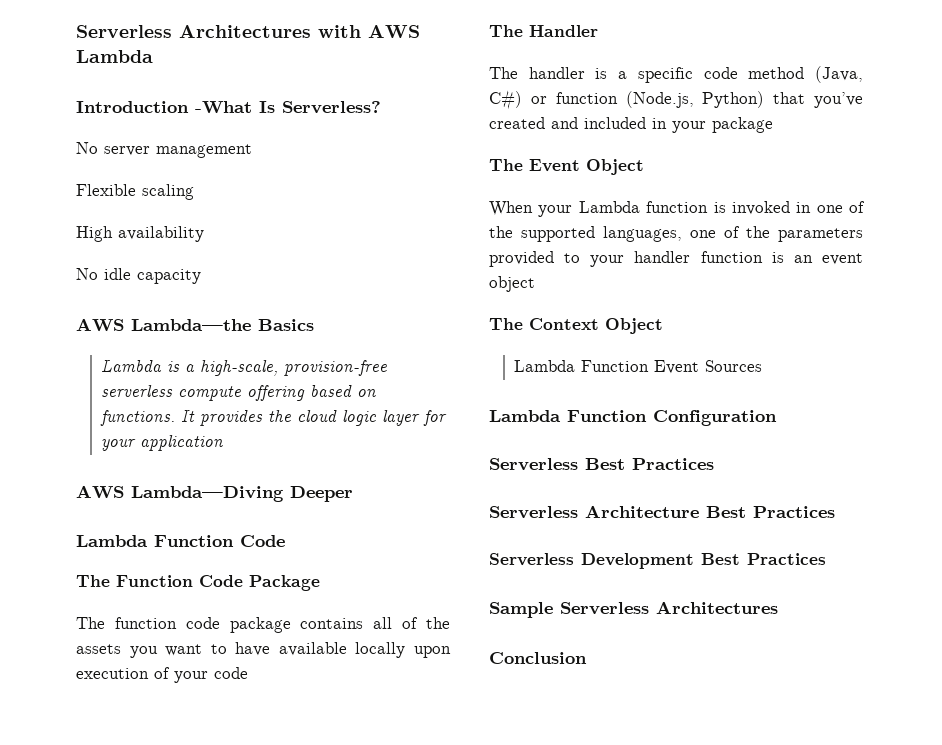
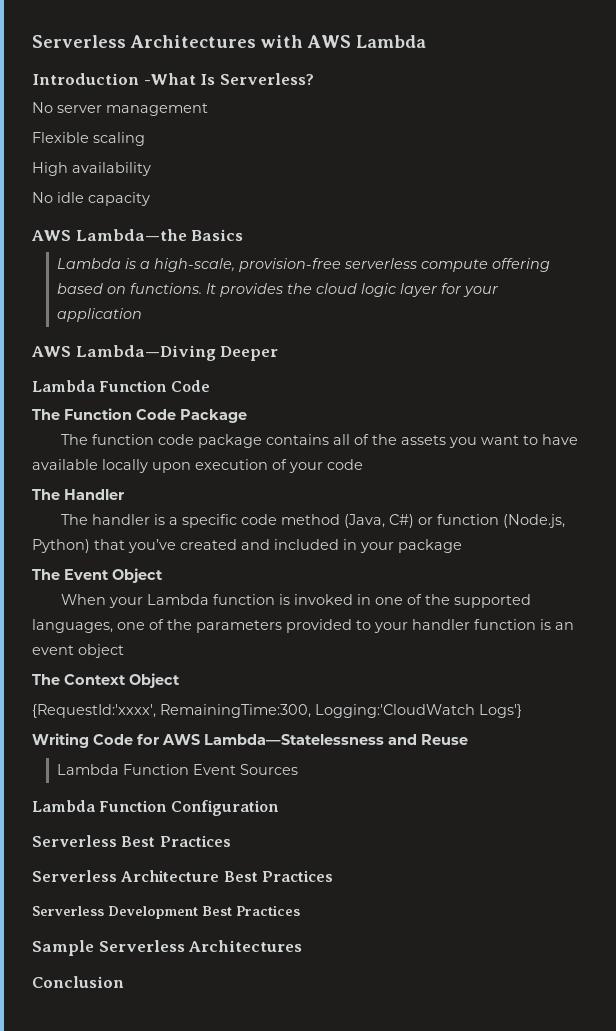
+ {RequestId:'xxxx', RemainingTime:300, Logging:'CloudWatch Logs'}
+ Writing Code for AWS Lambda—Statelessness and Reuse

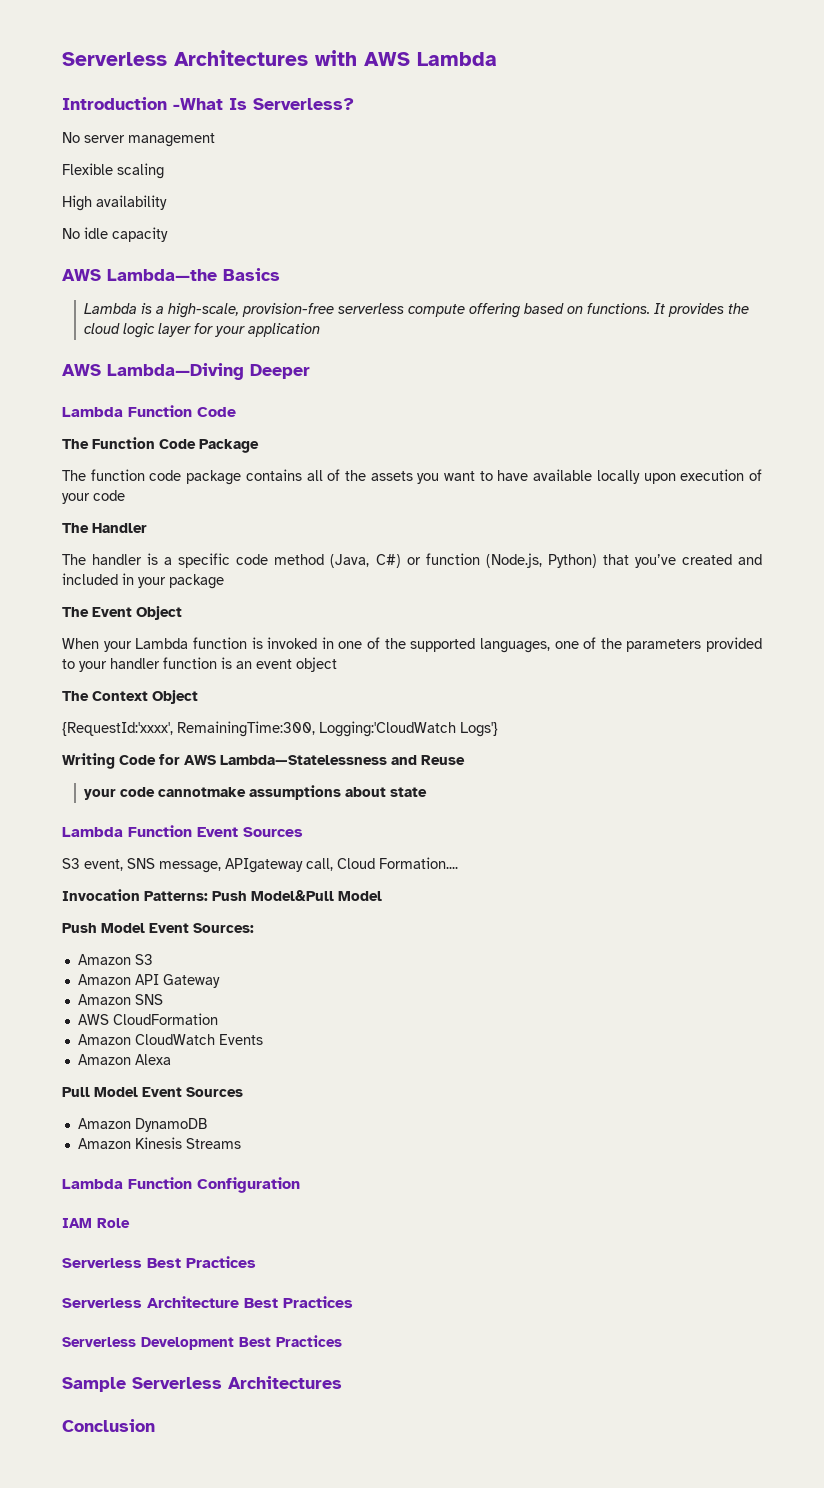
+ your code cannotmake assumptions about state
  Lambda Function Event Sources
+ S3 event, SNS message, APIgateway call, Cloud Formation....
+ Invocation Patterns: Push Model&Pull Model
+ Push Model Event Sources:
+ Amazon S3
+ Amazon API Gateway
+ Amazon SNS
+ AWS CloudFormation
+ Amazon CloudWatch Events
+ Amazon Alexa
+ Pull Model Event Sources
+ Amazon DynamoDB
+ Amazon Kinesis Streams
+ IAM Role

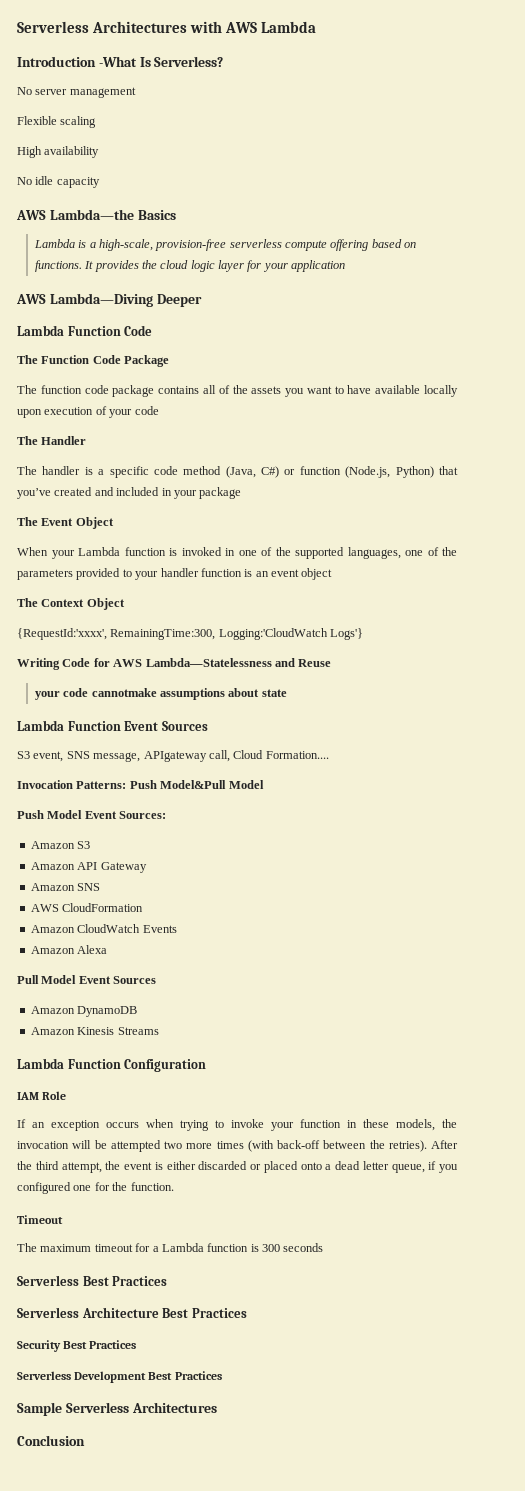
+ If an exception occurs when trying to invoke your function in these models, the invocation will be attempted two more times (with back-off between the retries). After the third attempt, the event is either discarded or placed onto a dead letter queue, if you configured one for the function.
+ Timeout
+ The maximum timeout for a Lambda function is 300 seconds
+ Security Best Practices

